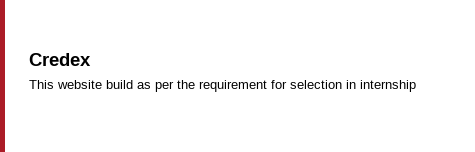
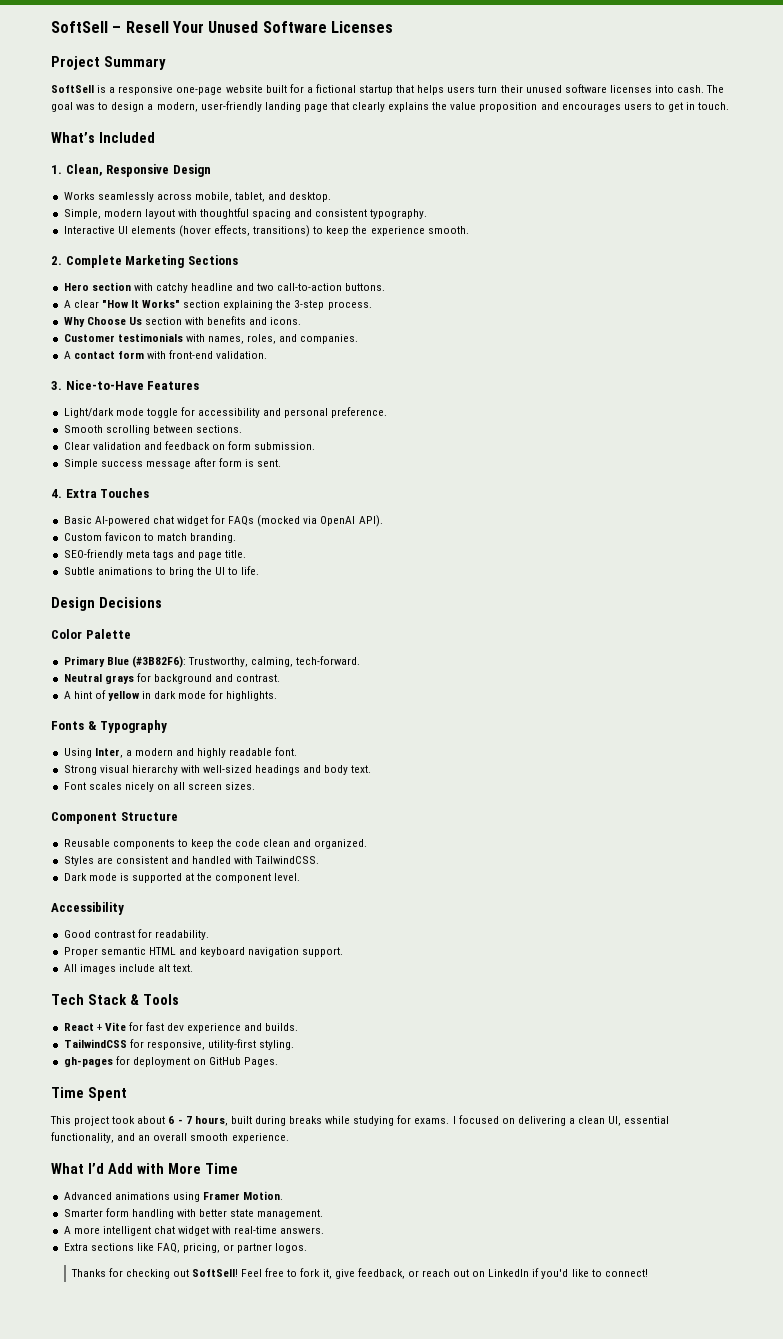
- Credex
- This website build as per the requirement for selection in internship
+ SoftSell – Resell Your Unused Software Licenses
+ Project Summary
+ SoftSell is a responsive one-page website built for a fictional startup that helps users turn their unused software licenses into cash. The goal was to design a modern, user-friendly landing page that clearly explains the value proposition and encourages users to get in touch.
+ What’s Included
+ 1. Clean, Responsive Design
+ Works seamlessly across mobile, tablet, and desktop.
+ Simple, modern layout with thoughtful spacing and consistent typography.
+ Interactive UI elements (hover effects, transitions) to keep the experience smooth.
+ 2. Complete Marketing Sections
+ Hero section with catchy headline and two call-to-action buttons.
+ A clear "How It Works" section explaining the 3-step process.
+ Why Choose Us section with benefits and icons.
+ Customer testimonials with names, roles, and companies.
+ A contact form with front-end validation.
+ 3. Nice-to-Have Features
+ Light/dark mode toggle for accessibility and personal preference.
+ Smooth scrolling between sections.
+ Clear validation and feedback on form submission.
+ Simple success message after form is sent.
+ 4. Extra Touches
+ Basic AI-powered chat widget for FAQs (mocked via OpenAI API).
+ Custom favicon to match branding.
+ SEO-friendly meta tags and page title.
+ Subtle animations to bring the UI to life.
+ Design Decisions
+ Color Palette
+ Primary Blue (#3B82F6): Trustworthy, calming, tech-forward.
+ Neutral grays for background and contrast.
+ A hint of yellow in dark mode for highlights.
+ Fonts & Typography
+ Using Inter, a modern and highly readable font.
+ Strong visual hierarchy with well-sized headings and body text.
+ Font scales nicely on all screen sizes.
+ Component Structure
+ Reusable components to keep the code clean and organized.
+ Styles are consistent and handled with TailwindCSS.
+ Dark mode is supported at the component level.
+ Accessibility
+ Good contrast for readability.
+ Proper semantic HTML and keyboard navigation support.
+ All images include alt text.
+ Tech Stack & Tools
+ React + Vite for fast dev experience and builds.
+ TailwindCSS for responsive, utility-first styling.
+ gh-pages for deployment on GitHub Pages.
+ Time Spent
+ This project took about 6 - 7 hours, built during breaks while studying for exams. I focused on delivering a clean UI, essential functionality, and an overall smooth experience.
+ What I’d Add with More Time
+ Advanced animations using Framer Motion.
+ Smarter form handling with better state management.
+ A more intelligent chat widget with real-time answers.
+ Extra sections like FAQ, pricing, or partner logos.
+ Thanks for checking out SoftSell! Feel free to fork it, give feedback, or reach out on LinkedIn if you'd like to connect!

